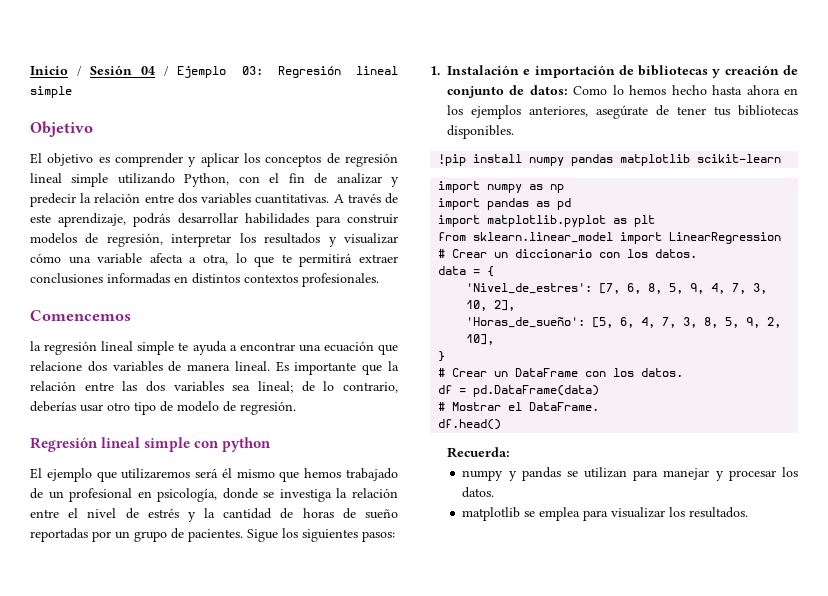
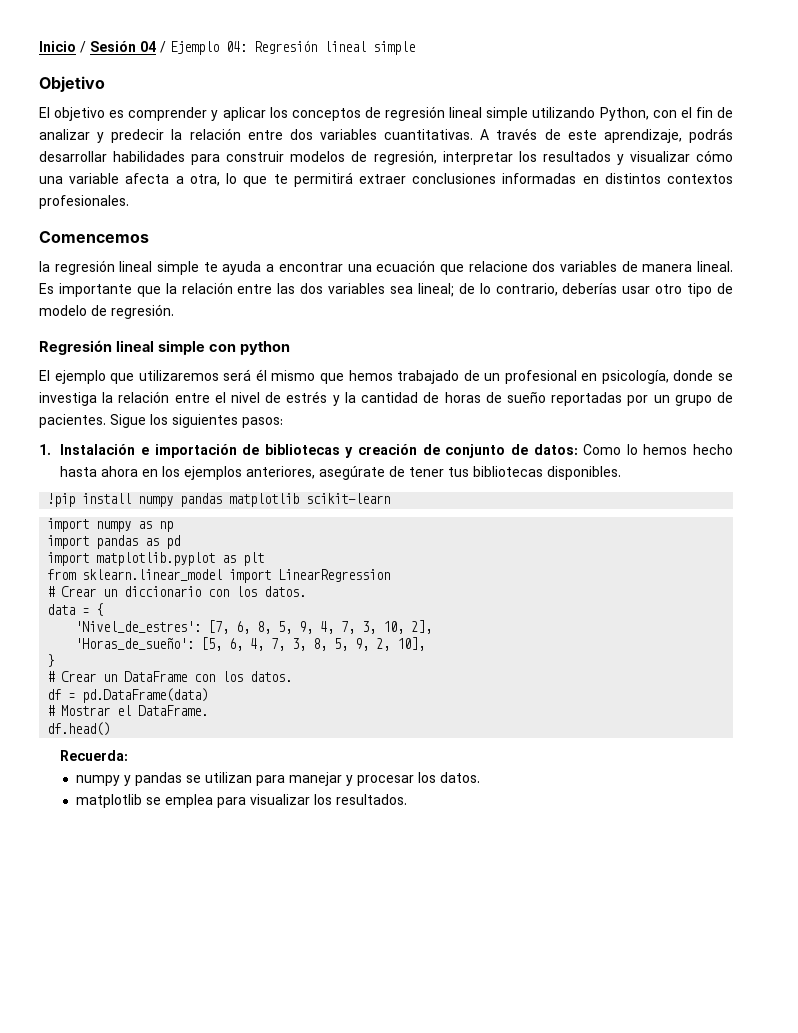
- Inicio / Sesión 04 / Ejemplo 03: Regresión lineal simple
+ Inicio / Sesión 04 / Ejemplo 04: Regresión lineal simple

